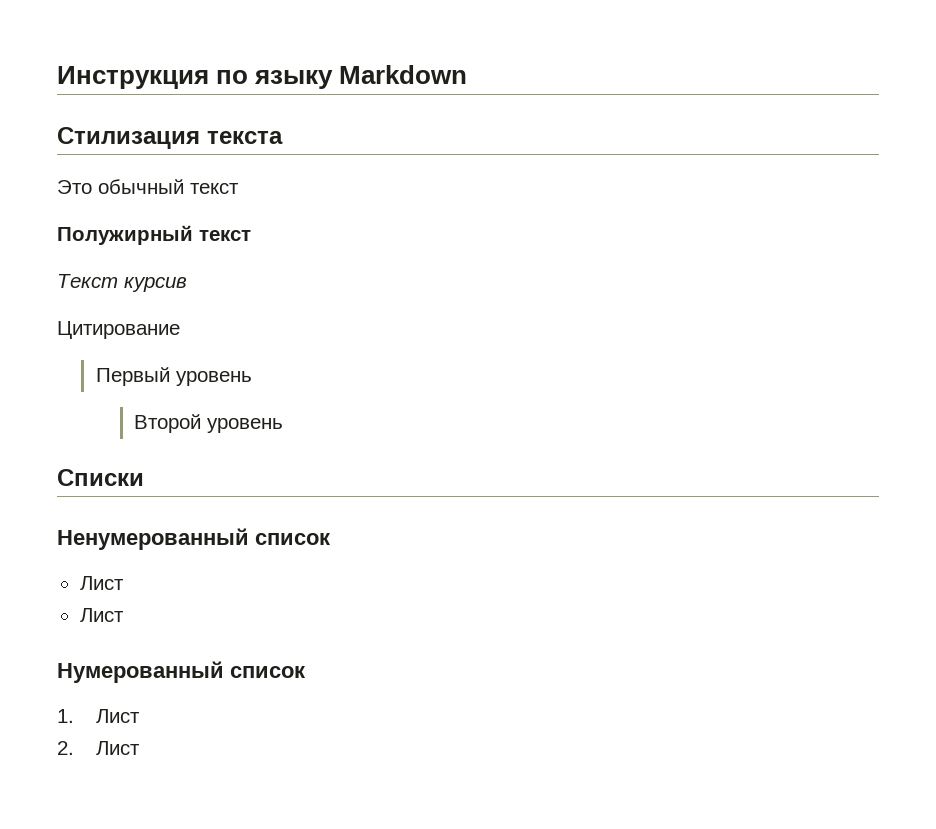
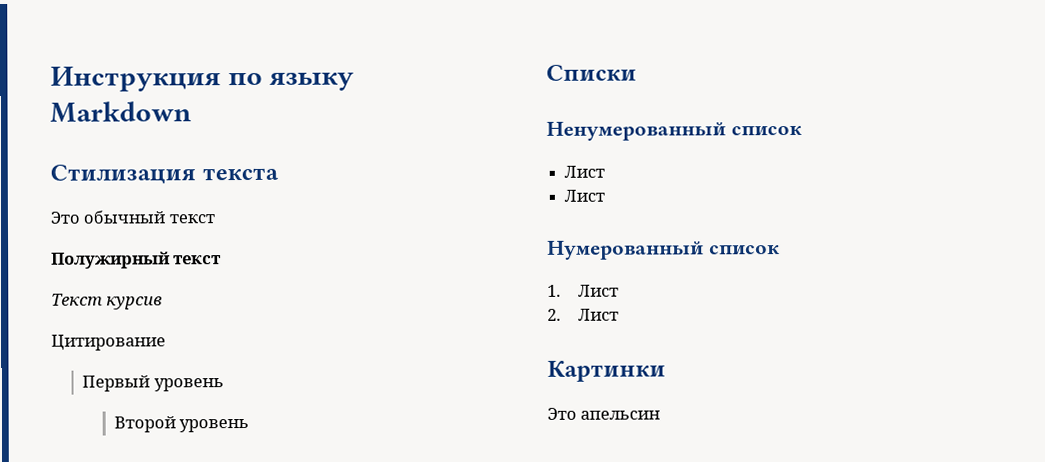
+ Картинки
+ Это апельсин

